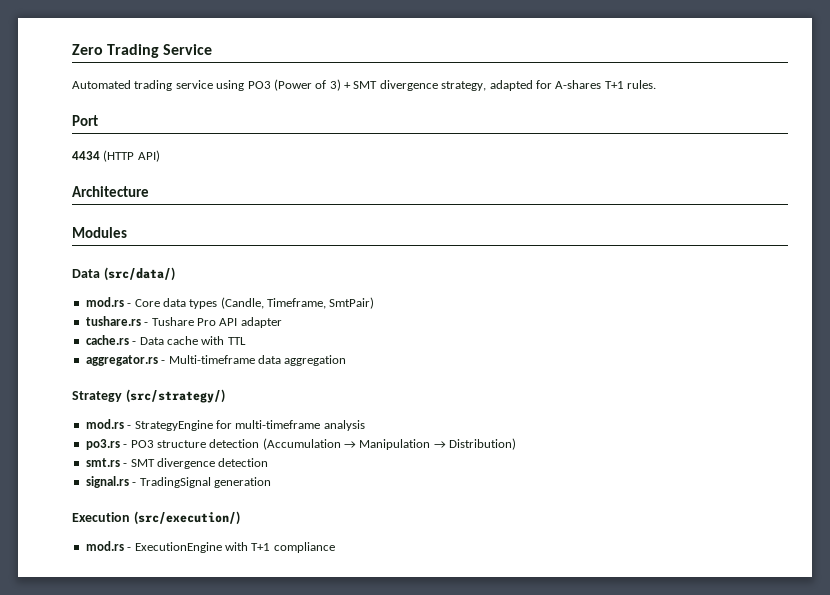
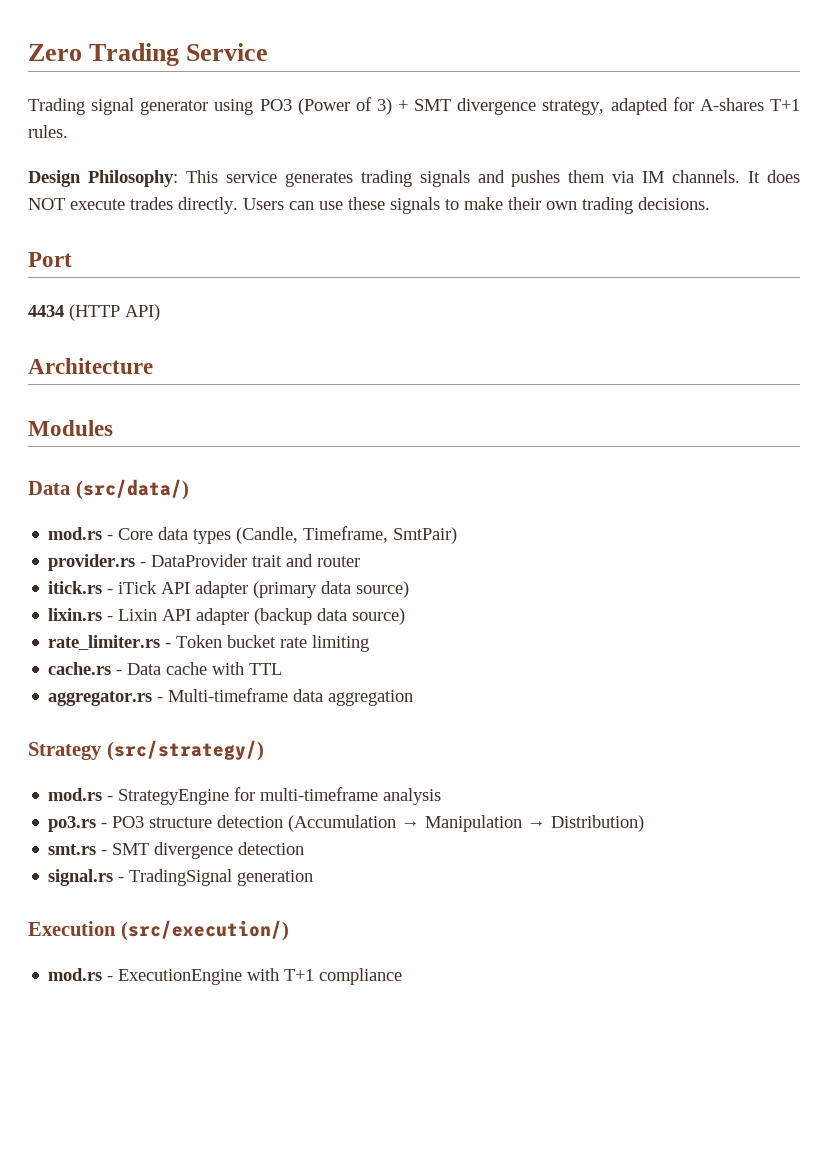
- Automated trading service using PO3 (Power of 3) + SMT divergence strategy, adapted for A-shares T+1 rules.
+ Trading signal generator using PO3 (Power of 3) + SMT divergence strategy, adapted for A-shares T+1 rules.
+ Design Philosophy: This service generates trading signals and pushes them via IM channels. It does NOT execute trades directly. Users can use these signals to make their own trading decisions.
- tushare.rs - Tushare Pro API adapter
+ provider.rs - DataProvider trait and router
+ itick.rs - iTick API adapter (primary data source)
+ lixin.rs - Lixin API adapter (backup data source)
+ rate_limiter.rs - Token bucket rate limiting

